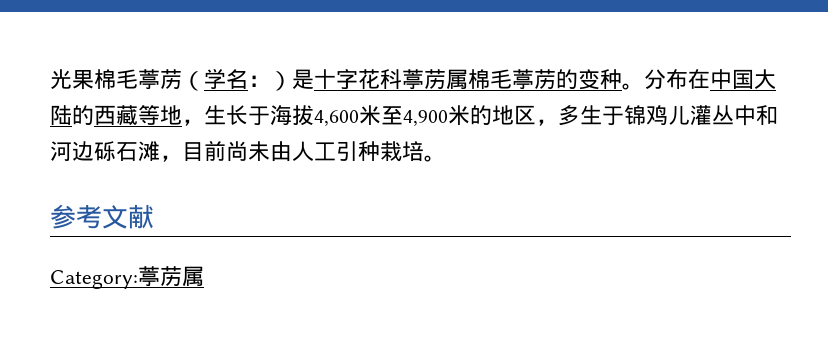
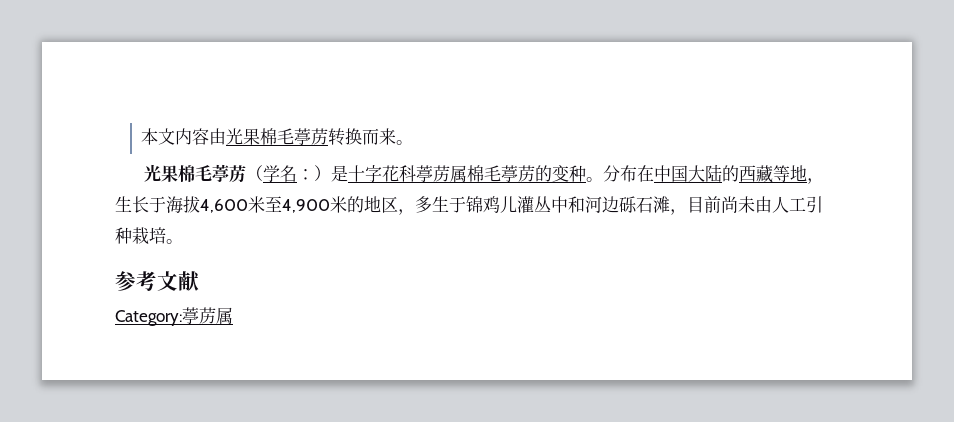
+ 本文内容由光果棉毛葶苈转换而来。

